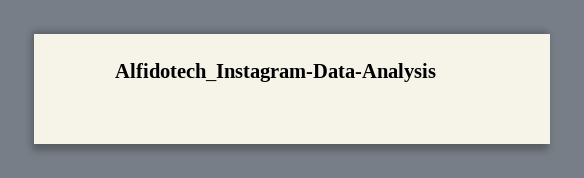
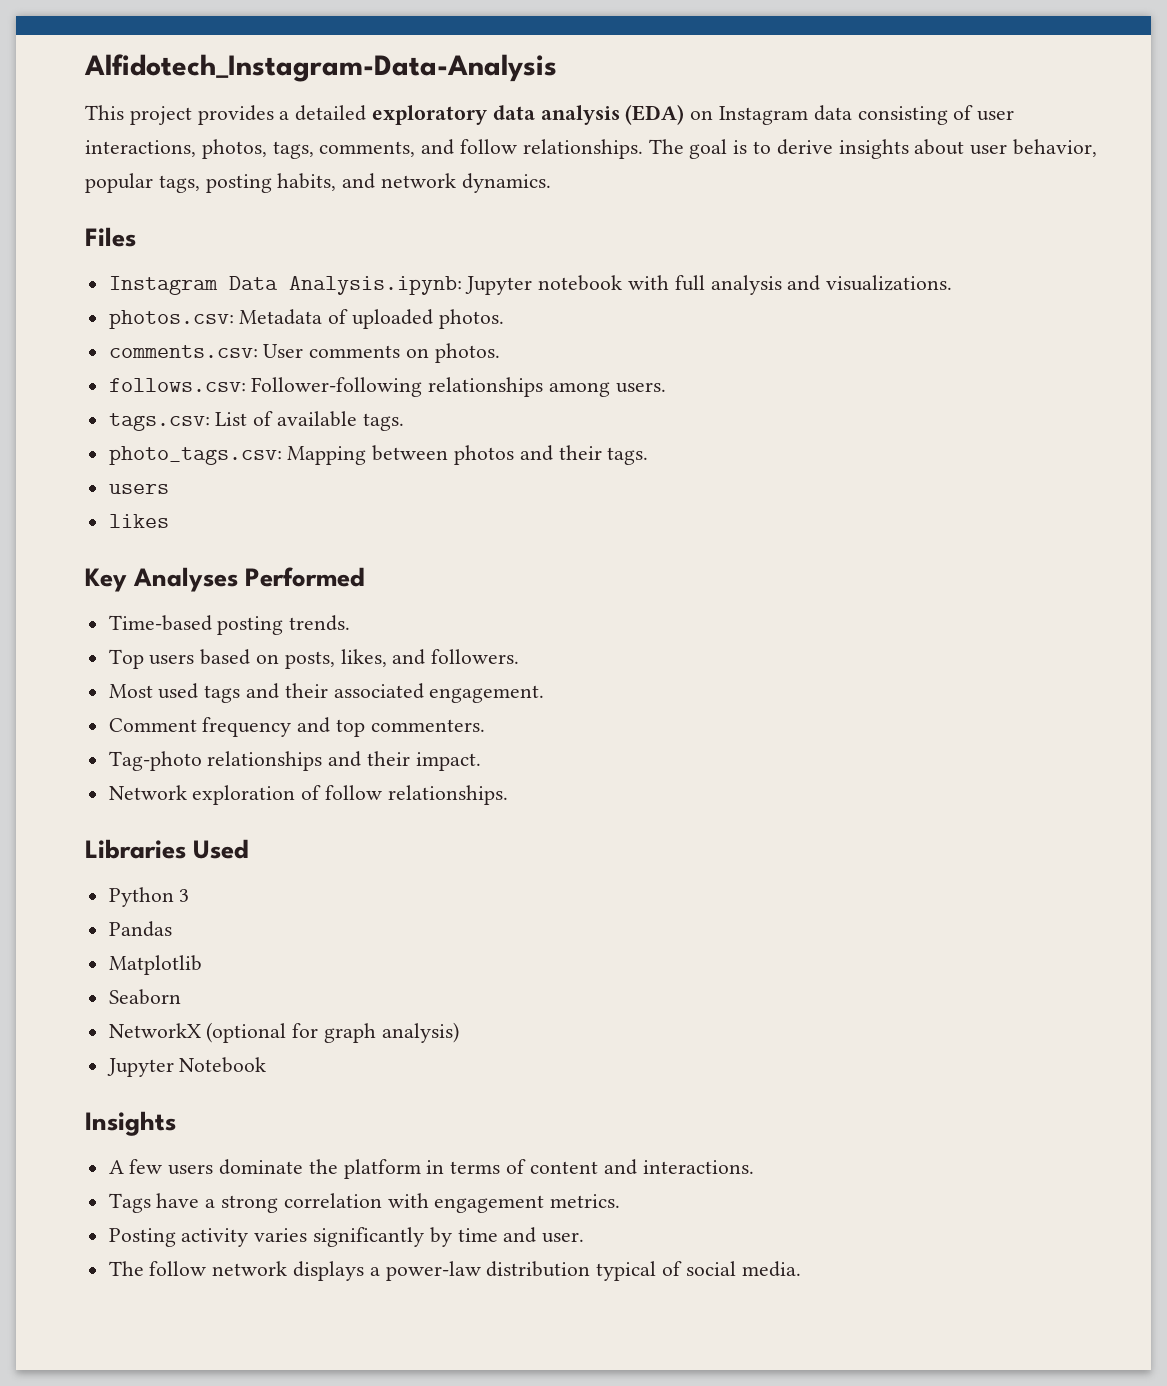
+ This project provides a detailed exploratory data analysis (EDA) on Instagram data consisting of user interactions, photos, tags, comments, and follow relationships. The goal is to derive insights about user behavior, popular tags, posting habits, and network dynamics.
+ Files
+ Instagram Data Analysis.ipynb: Jupyter notebook with full analysis and visualizations.
+ photos.csv: Metadata of uploaded photos.
+ comments.csv: User comments on photos.
+ follows.csv: Follower-following relationships among users.
+ tags.csv: List of available tags.
+ photo_tags.csv: Mapping between photos and their tags.
+ users
+ likes
+ Key Analyses Performed
+ Time-based posting trends.
+ Top users based on posts, likes, and followers.
+ Most used tags and their associated engagement.
+ Comment frequency and top commenters.
+ Tag-photo relationships and their impact.
+ Network exploration of follow relationships.
+ Libraries Used
+ Python 3
+ Pandas
+ Matplotlib
+ Seaborn
+ NetworkX (optional for graph analysis)
+ Jupyter Notebook
+ Insights
+ A few users dominate the platform in terms of content and interactions.
+ Tags have a strong correlation with engagement metrics.
+ Posting activity varies significantly by time and user.
+ The follow network displays a power-law distribution typical of social media.

